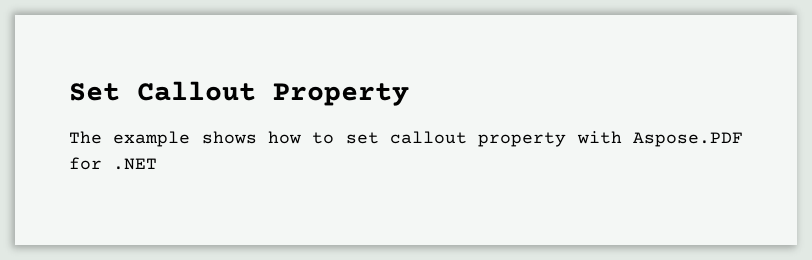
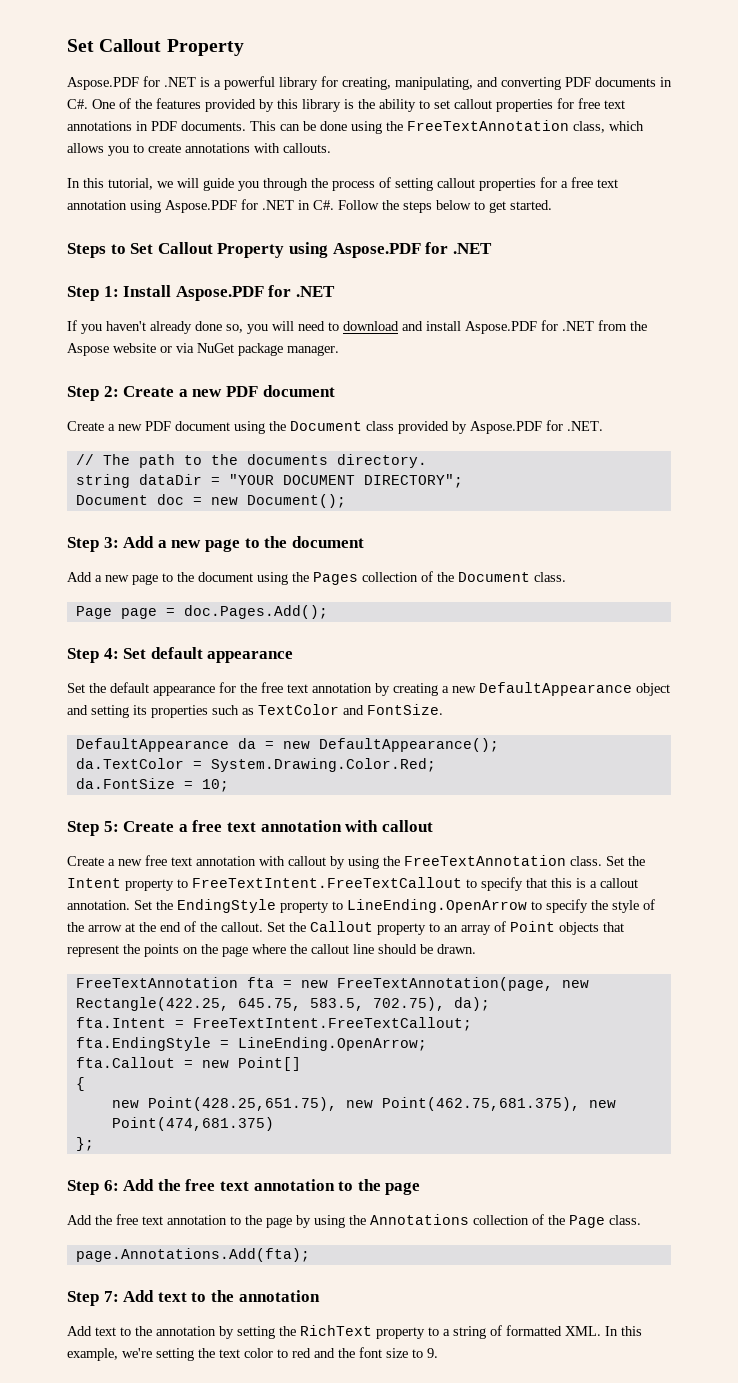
- The example shows how to set callout property with Aspose.PDF for .NET
+ Aspose.PDF for .NET is a powerful library for creating, manipulating, and converting PDF documents in C#. One of the features provided by this library is the ability to set callout properties for free text annotations in PDF documents. This can be done using the FreeTextAnnotation class, which allows you to create annotations with callouts.
+ In this tutorial, we will guide you through the process of setting callout properties for a free text annotation using Aspose.PDF for .NET in C#. Follow the steps below to get started.
+ Steps to Set Callout Property using Aspose.PDF for .NET
+ Step 1: Install Aspose.PDF for .NET
+ If you haven't already done so, you will need to download and install Aspose.PDF for .NET from the Aspose website or via NuGet package manager.
+ Step 2: Create a new PDF document
+ Create a new PDF document using the Document class provided by Aspose.PDF for .NET.
+ // The path to the documents directory.
+ string dataDir = "YOUR DOCUMENT DIRECTORY";
+ Document doc = new Document();
+ Step 3: Add a new page to the document
+ Add a new page to the document using the Pages collection of the Document class.
+ Page page = doc.Pages.Add();
+ Step 4: Set default appearance
+ Set the default appearance for the free text annotation by creating a new DefaultAppearance object and setting its properties such as TextColor and FontSize.
+ DefaultAppearance da = new DefaultAppearance();
+ da.TextColor = System.Drawing.Color.Red;
+ da.FontSize = 10;
+ Step 5: Create a free text annotation with callout
+ Create a new free text annotation with callout by using the FreeTextAnnotation class. Set the Intent property to FreeTextIntent.FreeTextCallout to specify that this is a callout annotation. Set the EndingStyle property to LineEnding.OpenArrow to specify the style of the arrow at the end of the callout. Set the Callout property to an array of Point objects that represent the points on the page where the callout line should be drawn.
+ FreeTextAnnotation fta = new FreeTextAnnotation(page, new Rectangle(422.25, 645.75, 583.5, 702.75), da);
+ fta.Intent = FreeTextIntent.FreeTextCallout;
+ fta.EndingStyle = LineEnding.OpenArrow;
+ fta.Callout = new Point[]
+ {
+ new Point(428.25,651.75), new Point(462.75,681.375), new Point(474,681.375)
+ };
+ Step 6: Add the free text annotation to the page
+ Add the free text annotation to the page by using the Annotations collection of the Page class.
+ page.Annotations.Add(fta);
+ Step 7: Add text to the annotation
+ Add text to the annotation by setting the RichText property to a string of formatted XML. In this example, we're setting the text color to red and the font size to 9.

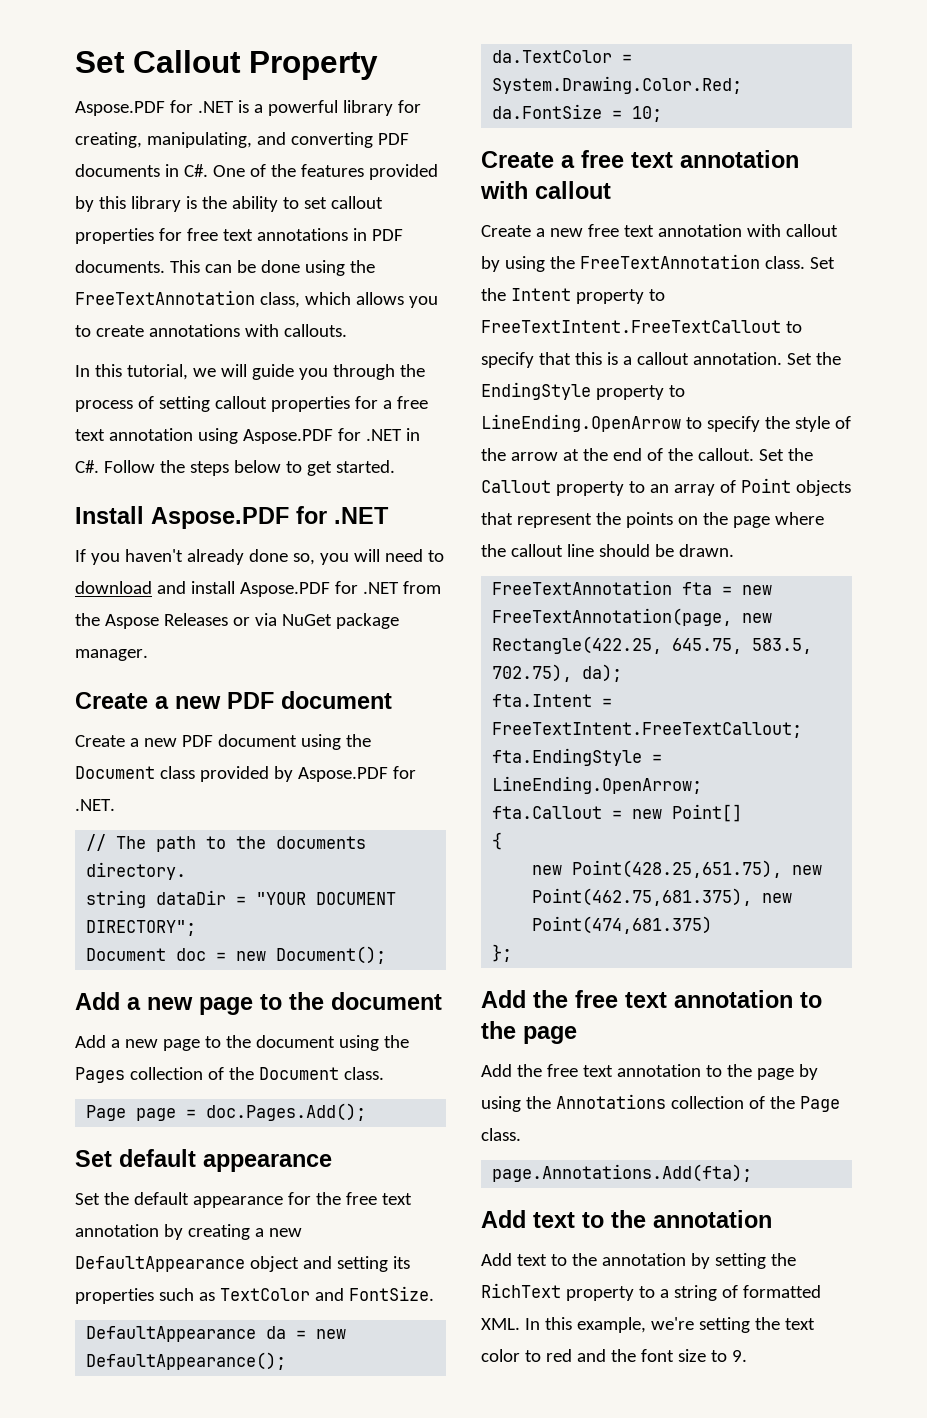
- Steps to Set Callout Property using Aspose.PDF for .NET
- Step 1: Install Aspose.PDF for .NET
+ Install Aspose.PDF for .NET
- If you haven't already done so, you will need to download and install Aspose.PDF for .NET from the Aspose website or via NuGet package manager.
- Step 2: Create a new PDF document
+ If you haven't already done so, you will need to download and install Aspose.PDF for .NET from the Aspose Releases or via NuGet package manager.
+ Create a new PDF document
  Document doc = new Document();
- Step 3: Add a new page to the document
+ Add a new page to the document
- Step 4: Set default appearance
+ Set default appearance
- Step 5: Create a free text annotation with callout
+ Create a free text annotation with callout
  };
- Step 6: Add the free text annotation to the page
+ Add the free text annotation to the page
  page.Annotations.Add(fta);
- Step 7: Add text to the annotation
+ Add text to the annotation

